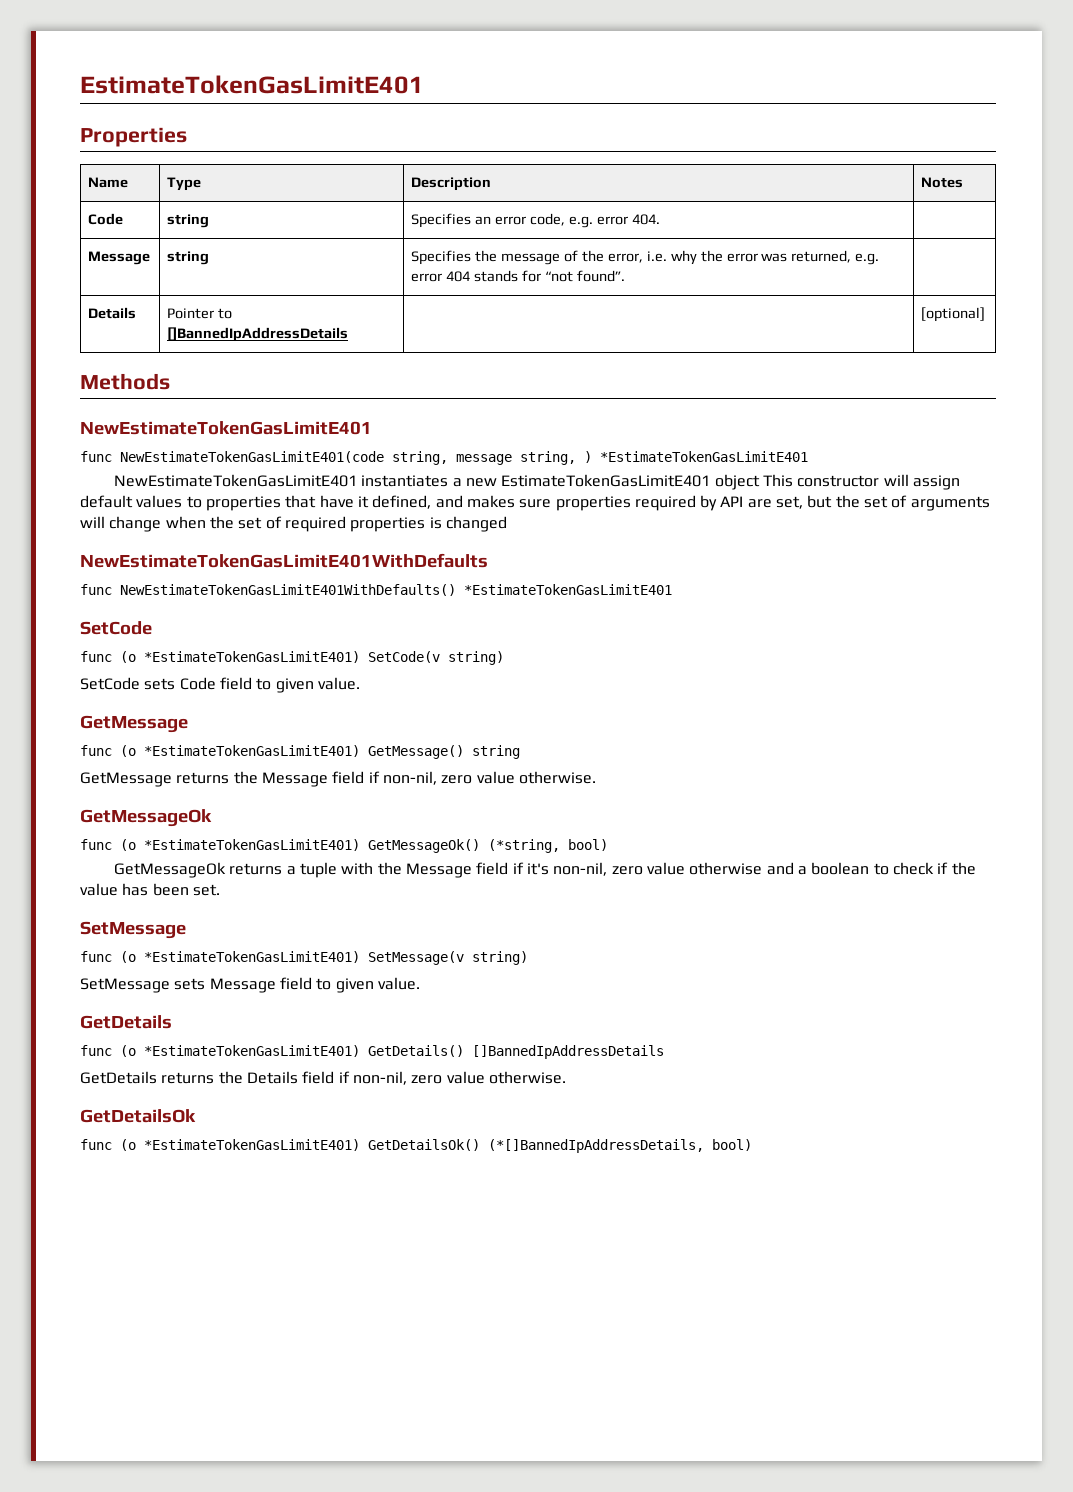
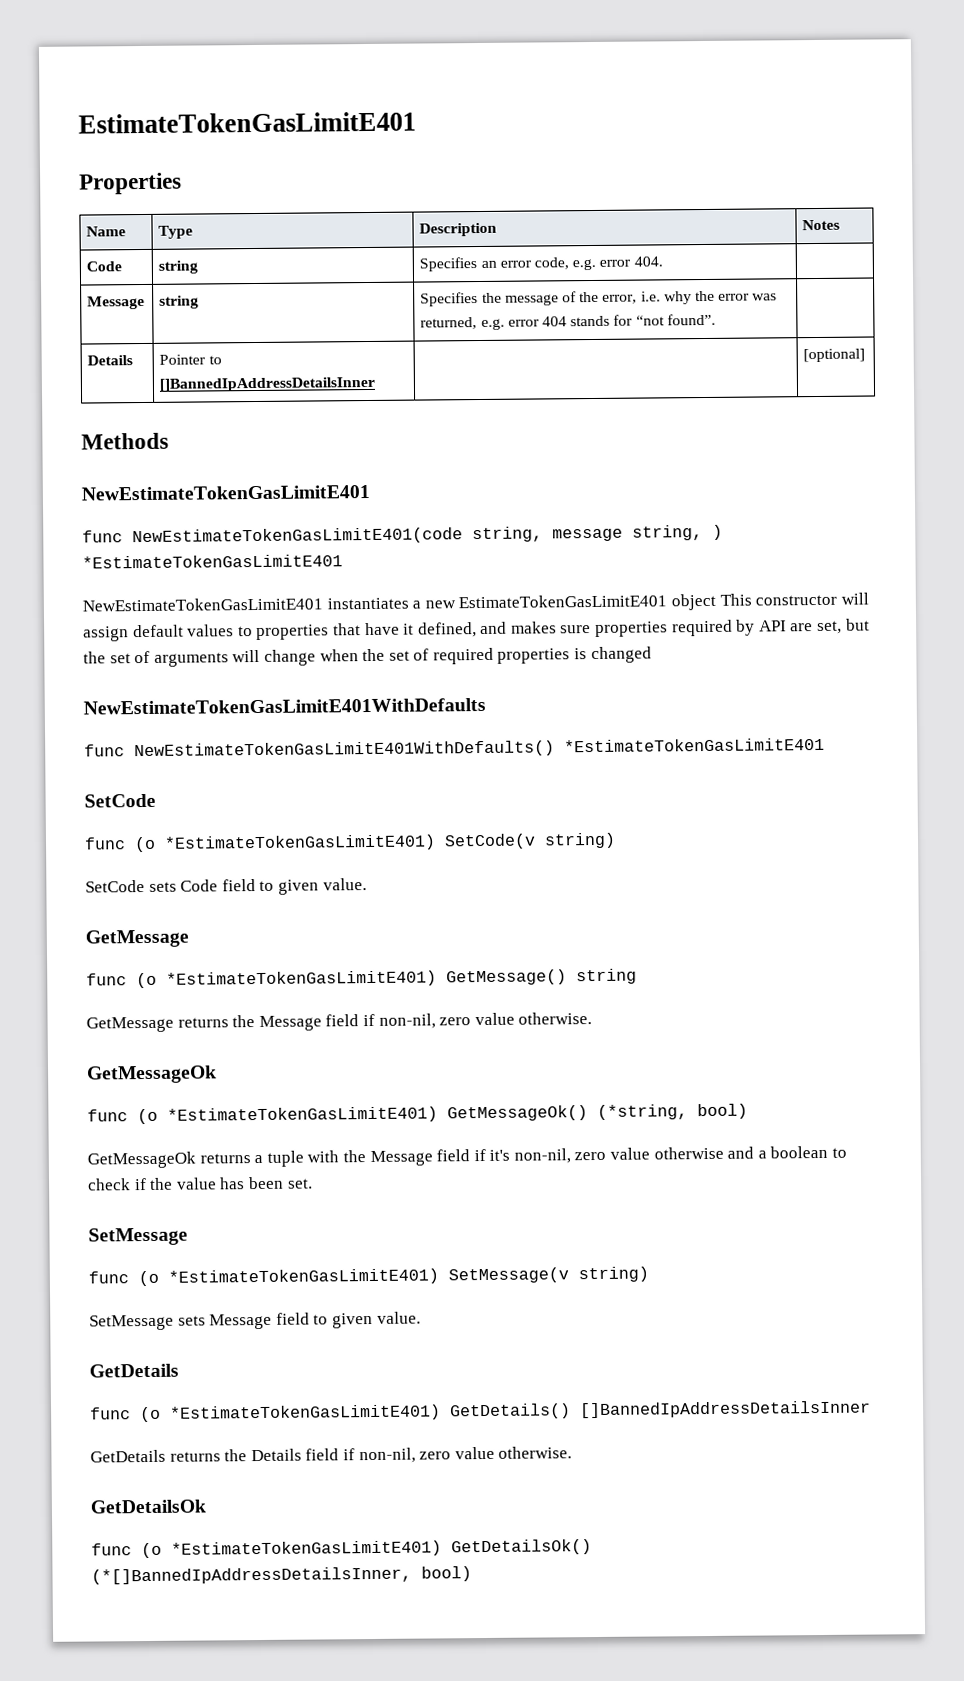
- Details | Pointer to []BannedIpAddressDetails | | [optional]
+ Details | Pointer to []BannedIpAddressDetailsInner | | [optional]
- func (o *EstimateTokenGasLimitE401) GetDetails() []BannedIpAddressDetails
+ func (o *EstimateTokenGasLimitE401) GetDetails() []BannedIpAddressDetailsInner
- func (o *EstimateTokenGasLimitE401) GetDetailsOk() (*[]BannedIpAddressDetails, bool)
+ func (o *EstimateTokenGasLimitE401) GetDetailsOk() (*[]BannedIpAddressDetailsInner, bool)

